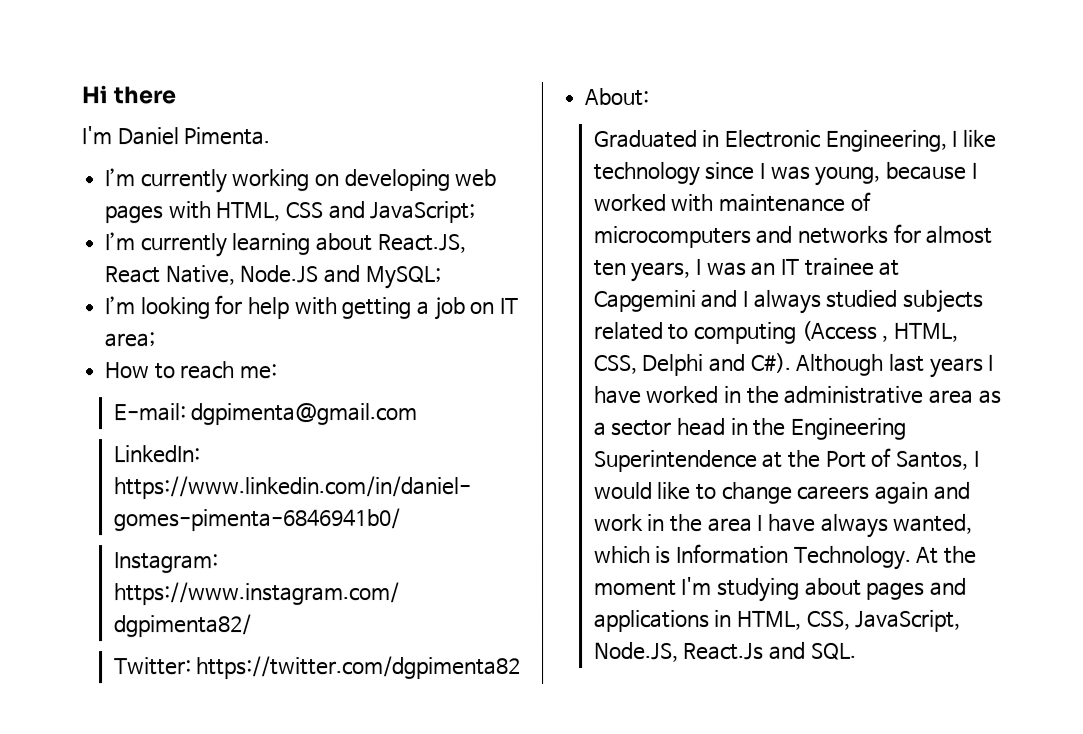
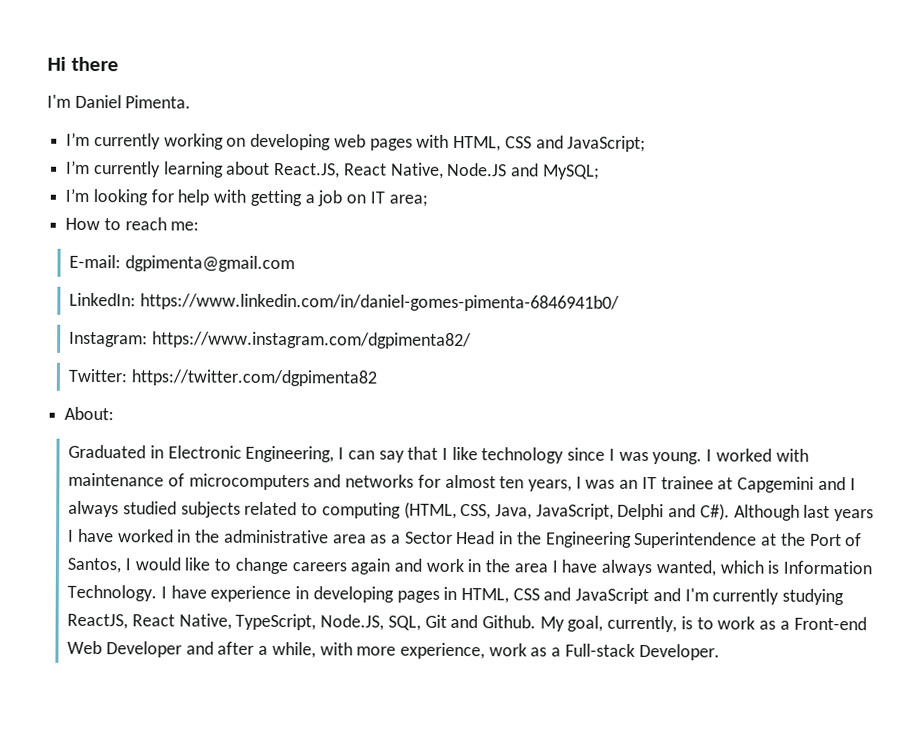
- Graduated in Electronic Engineering, I like technology since I was young, because I worked with maintenance of microcomputers and networks for almost ten years, I was an IT trainee at Capgemini and I always studied subjects related to computing (Access , HTML, CSS, Delphi and C#). Although last years I have worked in the administrative area as a sector head in the Engineering Superintendence at the Port of Santos, I would like to change careers again and work in the area I have always wanted, which is Information Technology.
+ Graduated in Electronic Engineering, I can say that I like technology since I was young. I worked with maintenance of microcomputers and networks for almost ten years, I was an IT trainee at Capgemini and I always studied subjects related to computing (HTML, CSS, Java, JavaScript, Delphi and C#). Although last years I have worked in the administrative area as a Sector Head in the Engineering Superintendence at the Port of Santos, I would like to change careers again and work in the area I have always wanted, which is Information Technology.
- At the moment I'm studying about pages and applications in HTML, CSS, JavaScript, Node.JS, React.Js and SQL.
+ I have experience in developing pages in HTML, CSS and JavaScript and I'm currently studying ReactJS, React Native, TypeScript, Node.JS, SQL, Git and Github. My goal, currently, is to work as a Front-end Web Developer and after a while, with more experience, work as a Full-stack Developer.

